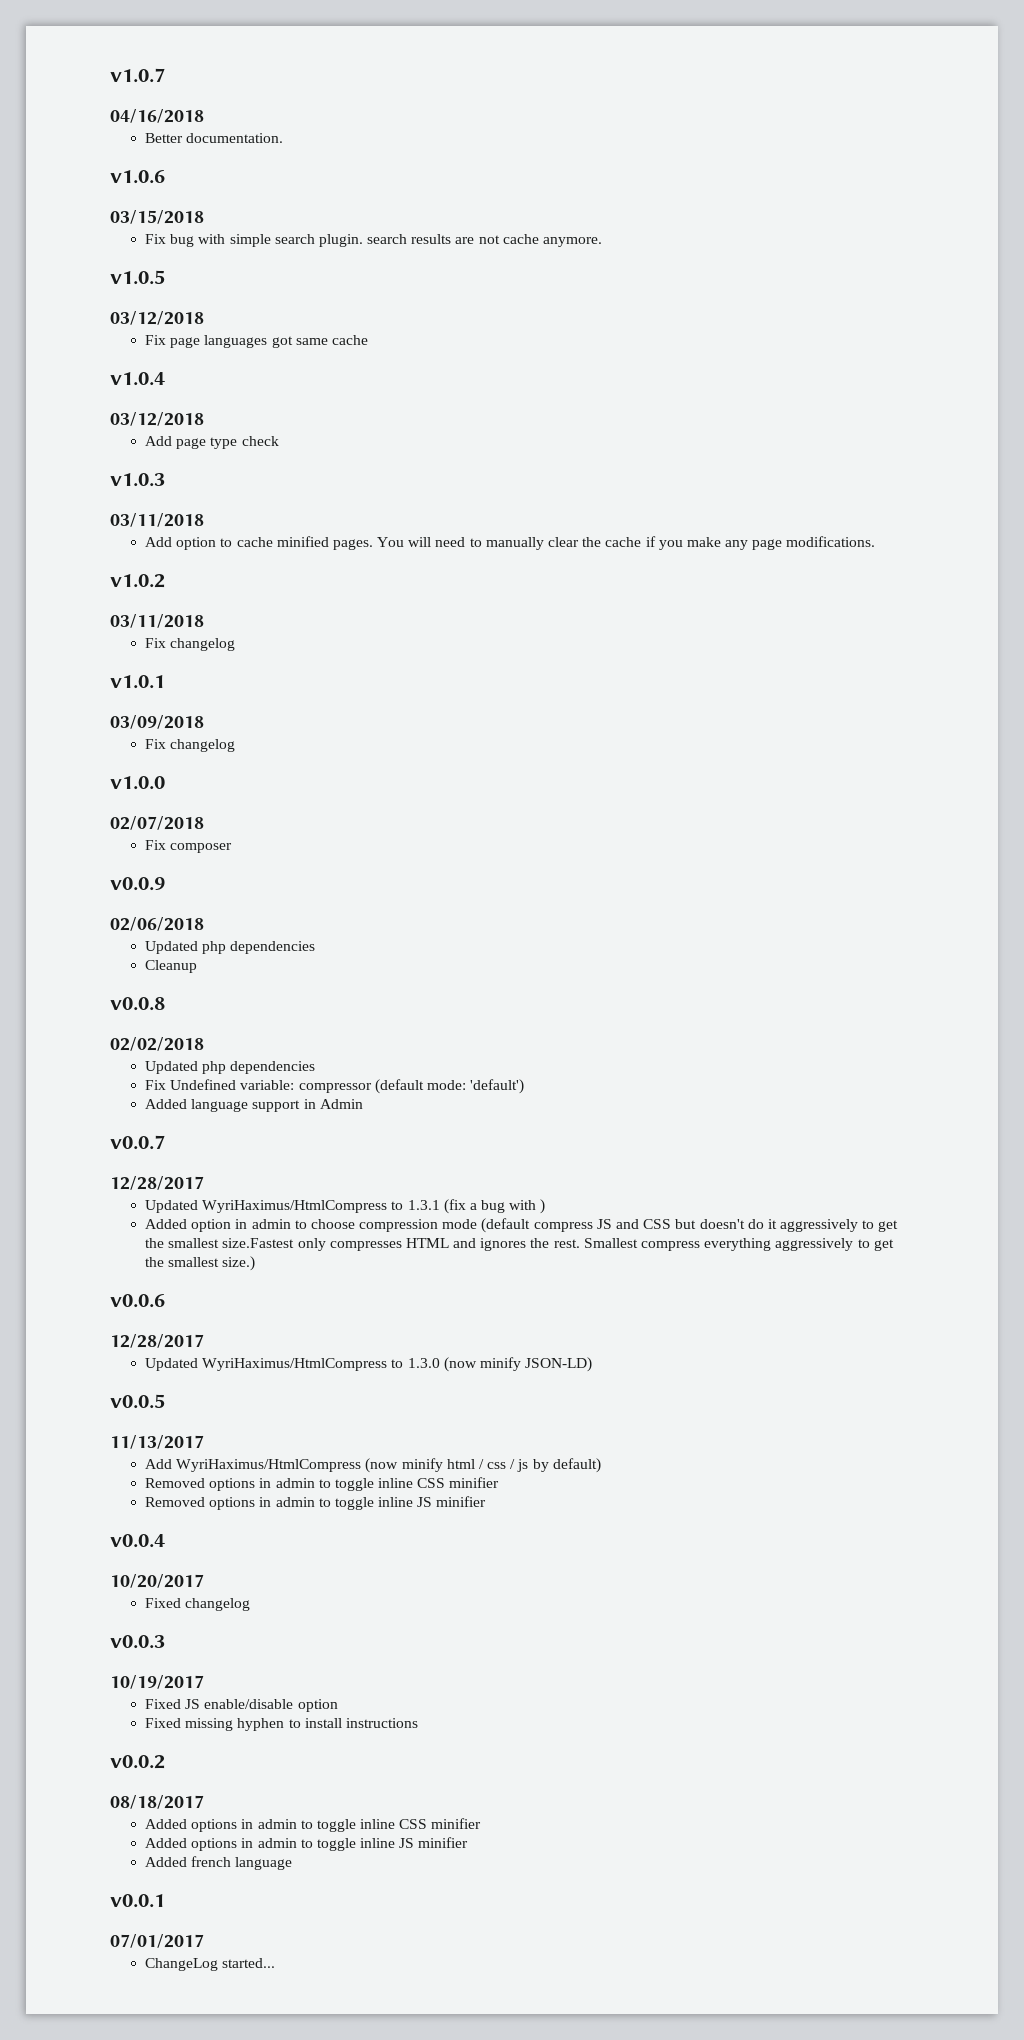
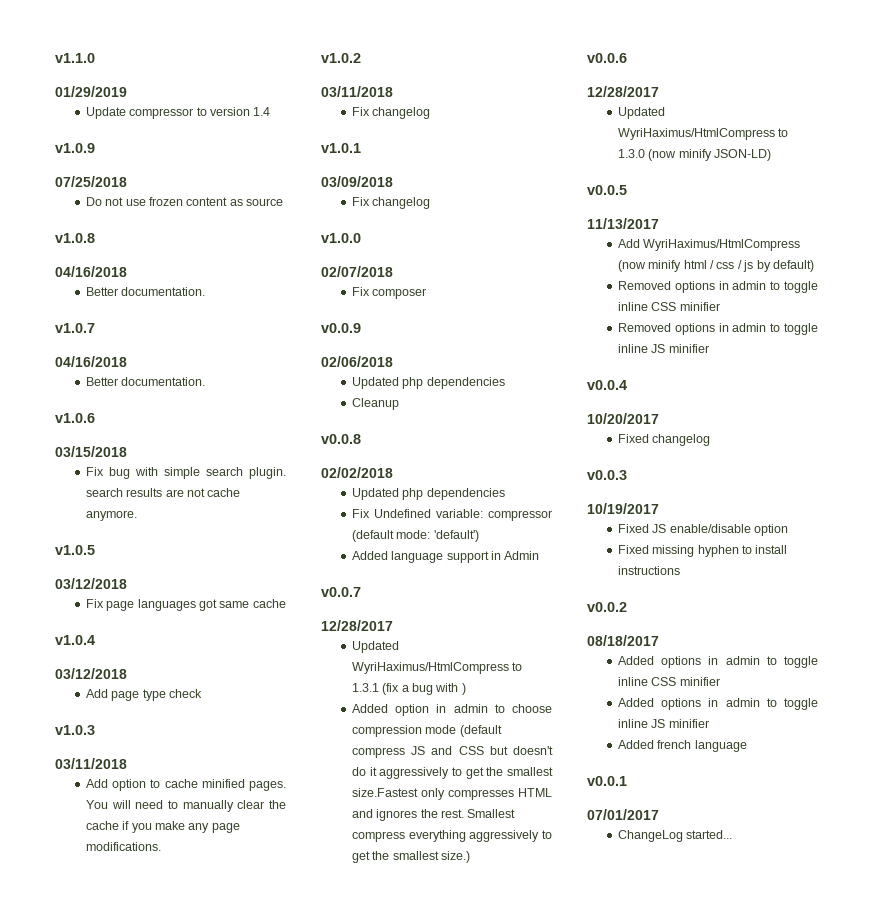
+ v1.1.0
+ 01/29/2019
+ Update compressor to version 1.4
+ v1.0.9
+ 07/25/2018
+ Do not use frozen content as source
+ v1.0.8
+ 04/16/2018
+ Better documentation.

